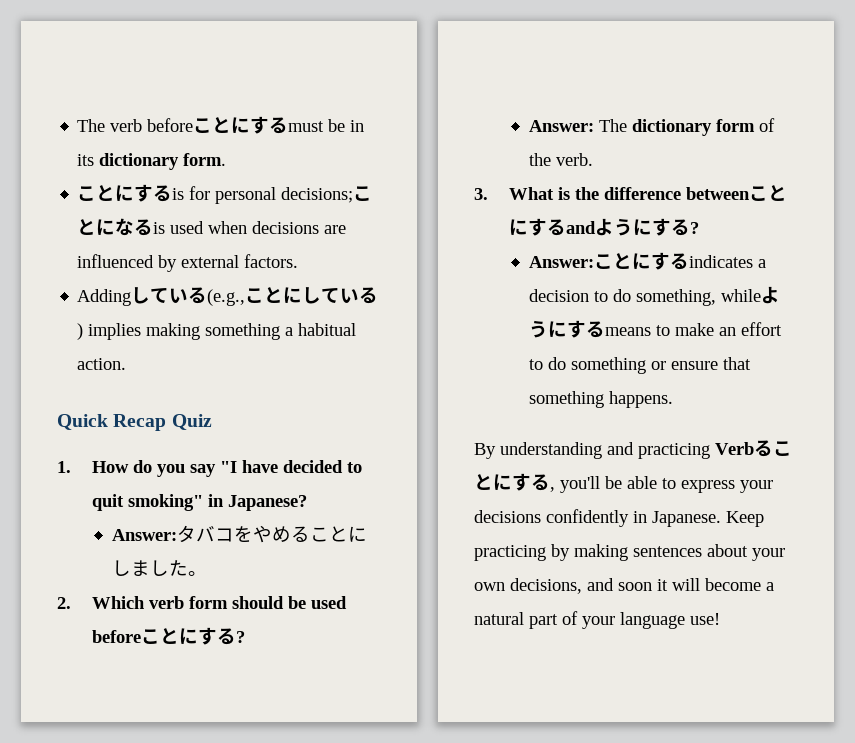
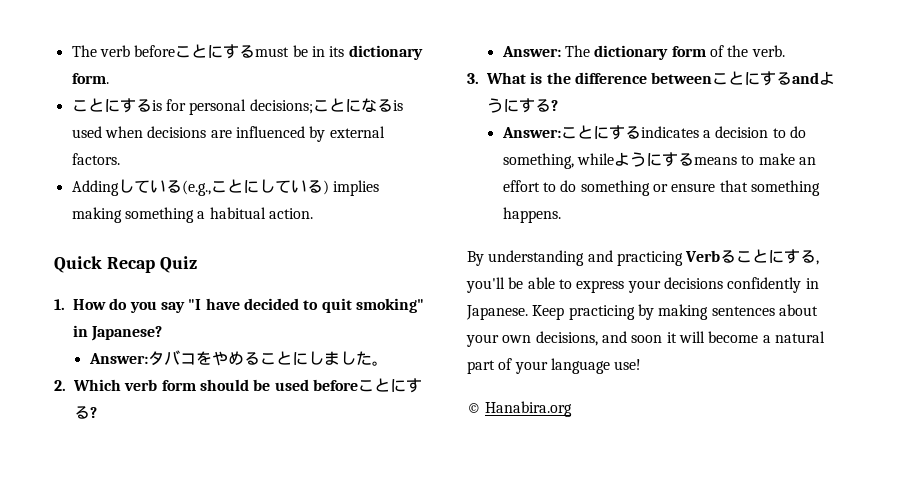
+ © Hanabira.org

